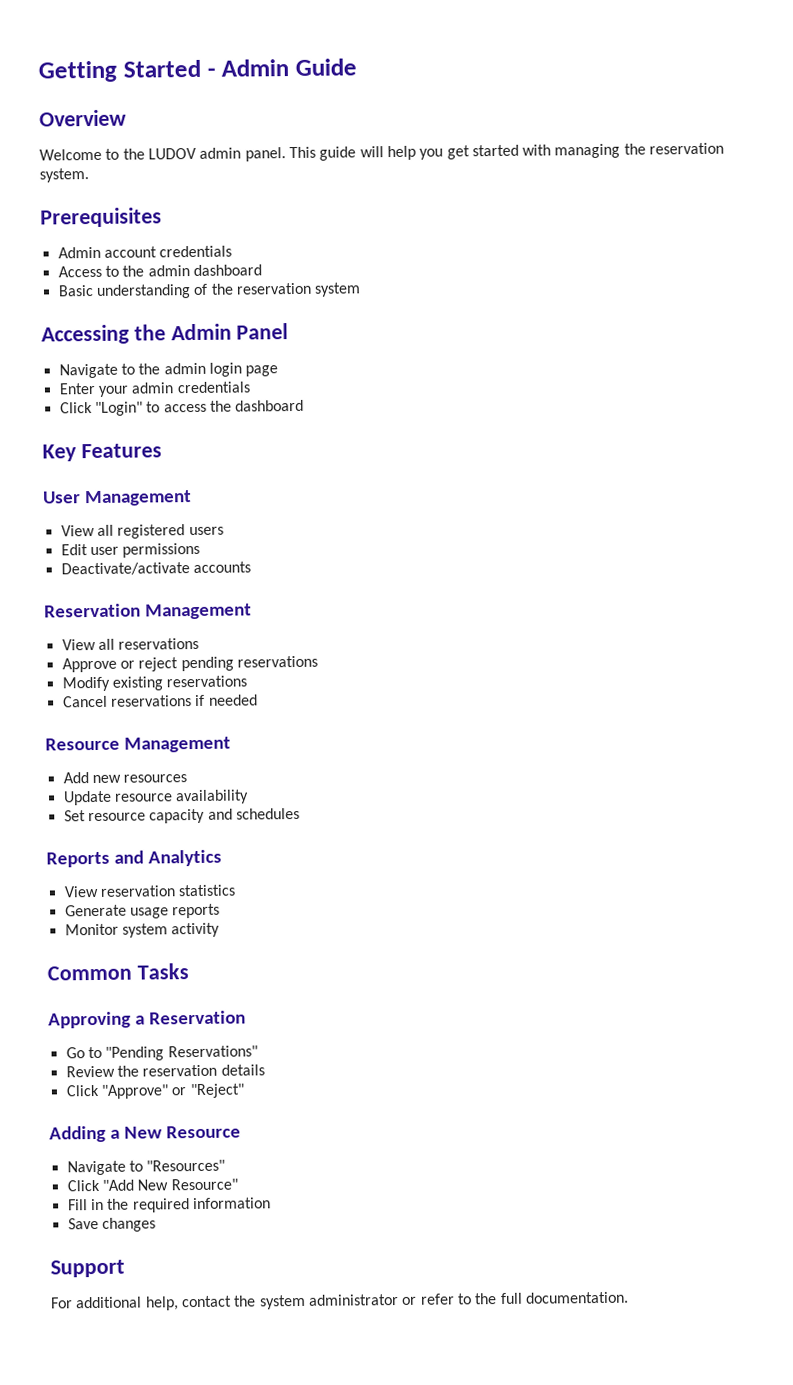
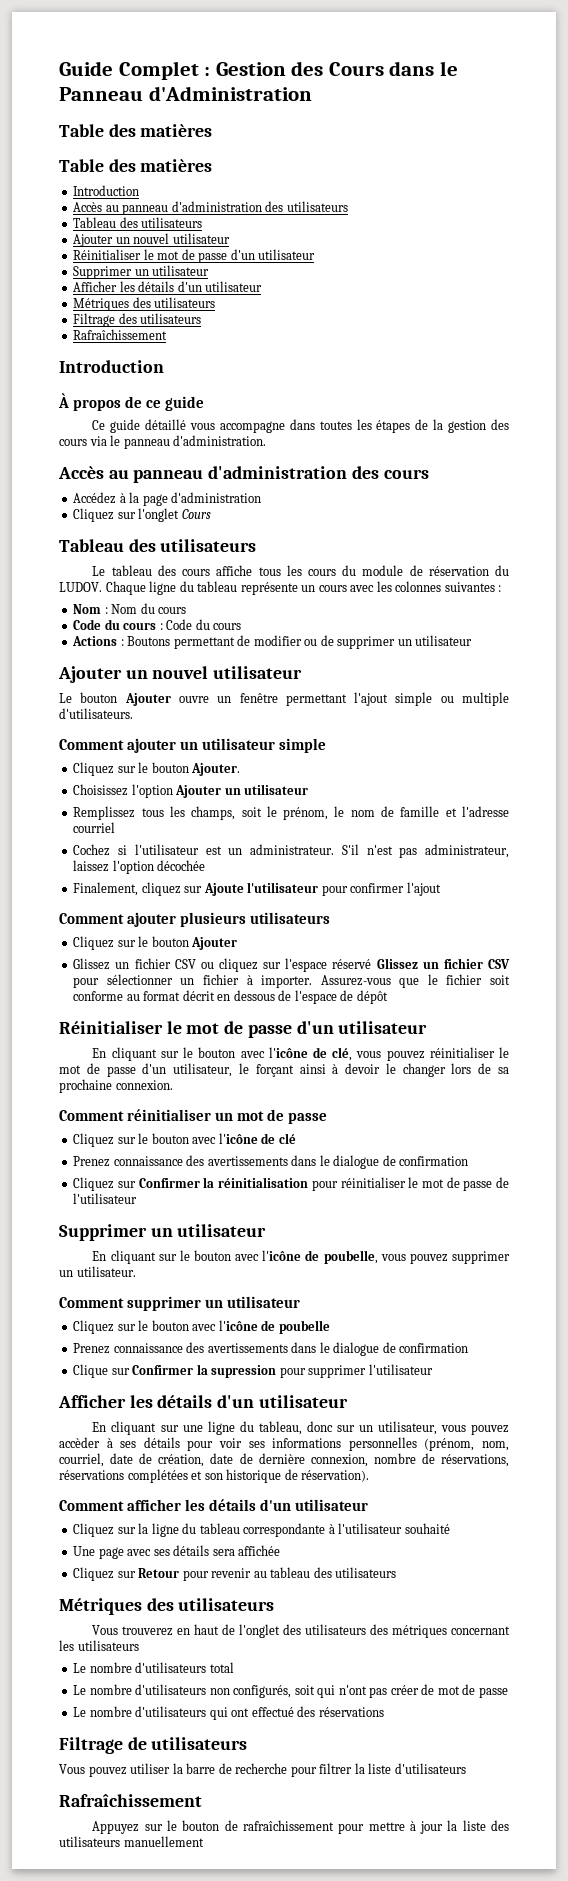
- Getting Started - Admin Guide
- Overview
- Welcome to the LUDOV admin panel. This guide will help you get started with managing the reservation system.
- Prerequisites
- Admin account credentials
- Access to the admin dashboard
- Basic understanding of the reservation system
- Accessing the Admin Panel
- Navigate to the admin login page
- Enter your admin credentials
- Click "Login" to access the dashboard
- Key Features
- User Management
- View all registered users
- Edit user permissions
- Deactivate/activate accounts
- Reservation Management
- View all reservations
- Approve or reject pending reservations
- Modify existing reservations
- Cancel reservations if needed
- Resource Management
- Add new resources
- Update resource availability
- Set resource capacity and schedules
- Reports and Analytics
- View reservation statistics
- Generate usage reports
- Monitor system activity
- Common Tasks
- Approving a Reservation
- Go to "Pending Reservations"
- Review the reservation details
- Click "Approve" or "Reject"
- Adding a New Resource
- Navigate to "Resources"
- Click "Add New Resource"
- Fill in the required information
- Save changes
- Support
- For additional help, contact the system administrator or refer to the full documentation.
+ Guide Complet : Gestion des Cours dans le Panneau d'Administration
+ Table des matières
+ Table des matières
+ Introduction
+ Accès au panneau d'administration des utilisateurs
+ Tableau des utilisateurs
+ Ajouter un nouvel utilisateur
+ Réinitialiser le mot de passe d'un utilisateur
+ Supprimer un utilisateur
+ Afficher les détails d'un utilisateur
+ Métriques des utilisateurs
+ Filtrage des utilisateurs
+ Rafraîchissement
+ Introduction
+ À propos de ce guide
+ Ce guide détaillé vous accompagne dans toutes les étapes de la gestion des cours via le panneau d'administration.
+ Accès au panneau d'administration des cours
+ Accédez à la page d'administration
+ Cliquez sur l'onglet Cours
+ Tableau des utilisateurs
+ Le tableau des cours affiche tous les cours du module de réservation du LUDOV. Chaque ligne du tableau représente un cours avec les colonnes suivantes :
+ Nom : Nom du cours
+ Code du cours : Code du cours
+ Actions : Boutons permettant de modifier ou de supprimer un utilisateur
+ Ajouter un nouvel utilisateur
+ Le bouton Ajouter ouvre un fenêtre permettant l'ajout simple ou multiple d'utilisateurs.
+ Comment ajouter un utilisateur simple
+ Cliquez sur le bouton Ajouter.
+ Choisissez l'option Ajouter un utilisateur
+ Remplissez tous les champs, soit le prénom, le nom de famille et l'adresse courriel
+ Cochez si l'utilisateur est un administrateur. S'il n'est pas administrateur, laissez l'option décochée
+ Finalement, cliquez sur Ajoute l'utilisateur pour confirmer l'ajout
+ Comment ajouter plusieurs utilisateurs
+ Cliquez sur le bouton Ajouter
+ Glissez un fichier CSV ou cliquez sur l'espace réservé Glissez un fichier CSV pour sélectionner un fichier à importer. Assurez-vous que le fichier soit conforme au format décrit en dessous de l'espace de dépôt
+ Réinitialiser le mot de passe d'un utilisateur
+ En cliquant sur le bouton avec l'icône de clé, vous pouvez réinitialiser le mot de passe d'un utilisateur, le forçant ainsi à devoir le changer lors de sa prochaine connexion.
+ Comment réinitialiser un mot de passe
+ Cliquez sur le bouton avec l'icône de clé
+ Prenez connaissance des avertissements dans le dialogue de confirmation
+ Cliquez sur Confirmer la réinitialisation pour réinitialiser le mot de passe de l'utilisateur
+ Supprimer un utilisateur
+ En cliquant sur le bouton avec l'icône de poubelle, vous pouvez supprimer un utilisateur.
+ Comment supprimer un utilisateur
+ Cliquez sur le bouton avec l'icône de poubelle
+ Prenez connaissance des avertissements dans le dialogue de confirmation
+ Clique sur Confirmer la supression pour supprimer l'utilisateur
+ Afficher les détails d'un utilisateur
+ En cliquant sur une ligne du tableau, donc sur un utilisateur, vous pouvez accèder à ses détails pour voir ses informations personnelles (prénom, nom, courriel, date de création, date de dernière connexion, nombre de réservations, réservations complétées et son historique de réservation).
+ Comment afficher les détails d'un utilisateur
+ Cliquez sur la ligne du tableau correspondante à l'utilisateur souhaité
+ Une page avec ses détails sera affichée
+ Cliquez sur Retour pour revenir au tableau des utilisateurs
+ Métriques des utilisateurs
+ Vous trouverez en haut de l'onglet des utilisateurs des métriques concernant les utilisateurs
+ Le nombre d'utilisateurs total
+ Le nombre d'utilisateurs non configurés, soit qui n'ont pas créer de mot de passe
+ Le nombre d'utilisateurs qui ont effectué des réservations
+ Filtrage de utilisateurs
+ Vous pouvez utiliser la barre de recherche pour filtrer la liste d'utilisateurs
+ Rafraîchissement
+ Appuyez sur le bouton de rafraîchissement pour mettre à jour la liste des utilisateurs manuellement

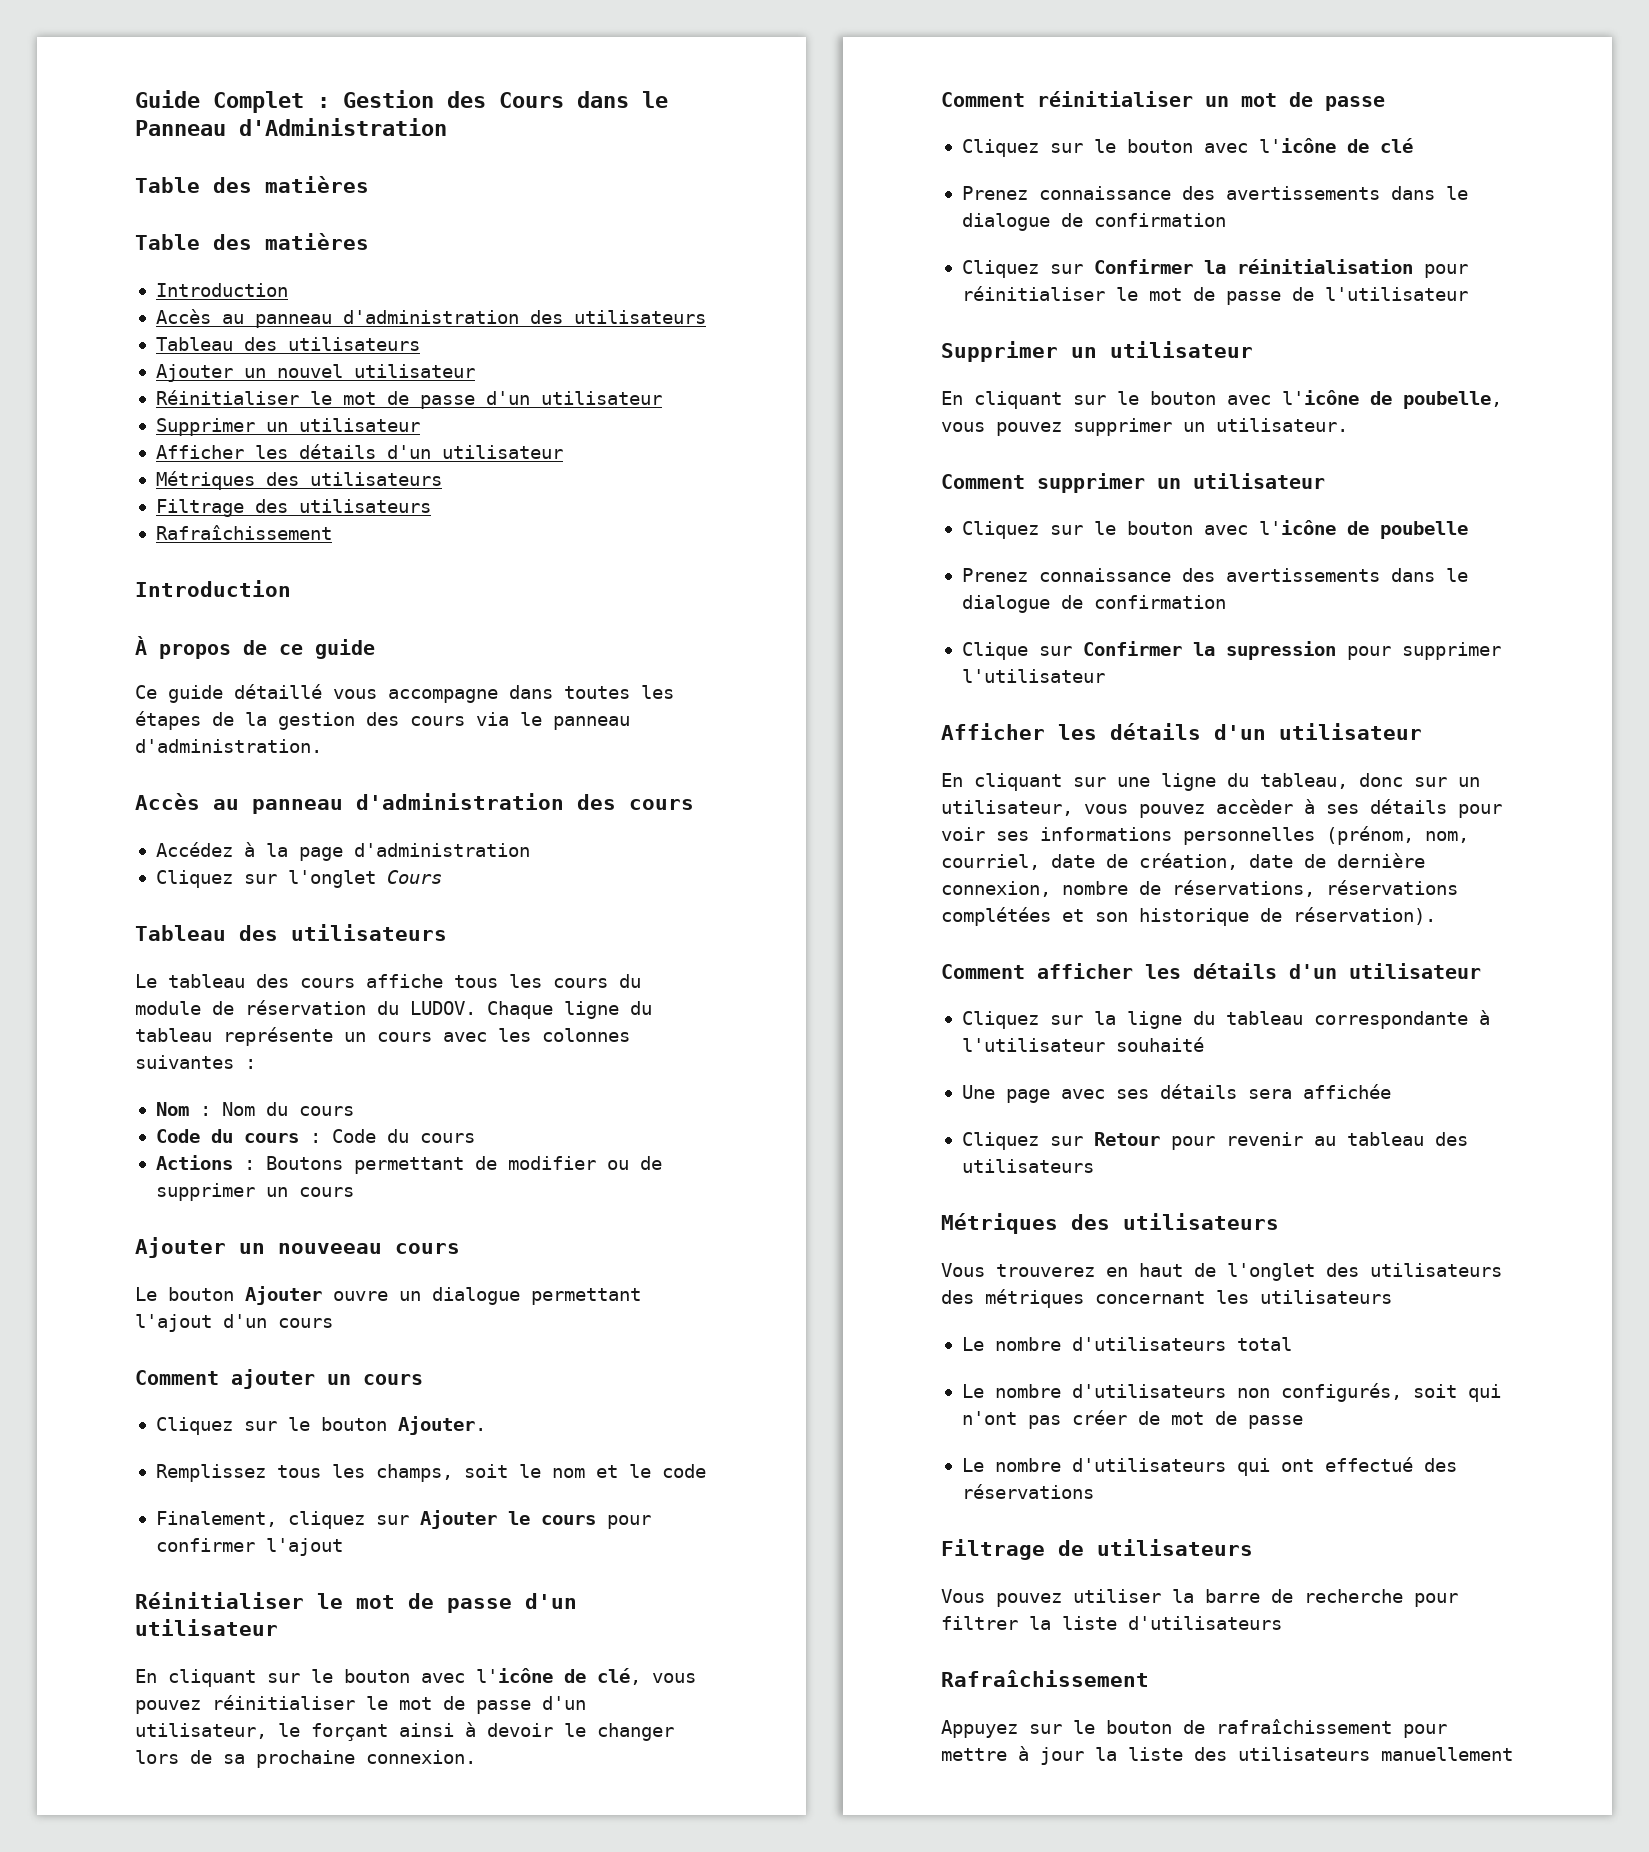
- Actions : Boutons permettant de modifier ou de supprimer un utilisateur
- Ajouter un nouvel utilisateur
+ Actions : Boutons permettant de modifier ou de supprimer un cours
+ Ajouter un nouveeau cours
- Le bouton Ajouter ouvre un fenêtre permettant l'ajout simple ou multiple d'utilisateurs.
+ Le bouton Ajouter ouvre un dialogue permettant l'ajout d'un cours
- Comment ajouter un utilisateur simple
+ Comment ajouter un cours
- Choisissez l'option Ajouter un utilisateur
- Remplissez tous les champs, soit le prénom, le nom de famille et l'adresse courriel
- Cochez si l'utilisateur est un administrateur. S'il n'est pas administrateur, laissez l'option décochée
+ Remplissez tous les champs, soit le nom et le code
- Finalement, cliquez sur Ajoute l'utilisateur pour confirmer l'ajout
+ Finalement, cliquez sur Ajouter le cours pour confirmer l'ajout
- Comment ajouter plusieurs utilisateurs
- Cliquez sur le bouton Ajouter
- Glissez un fichier CSV ou cliquez sur l'espace réservé Glissez un fichier CSV pour sélectionner un fichier à importer. Assurez-vous que le fichier soit conforme au format décrit en dessous de l'espace de dépôt

